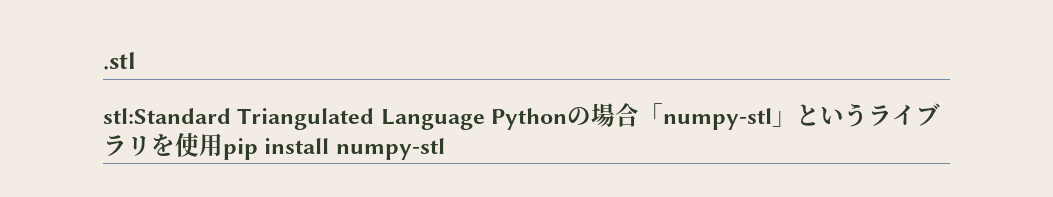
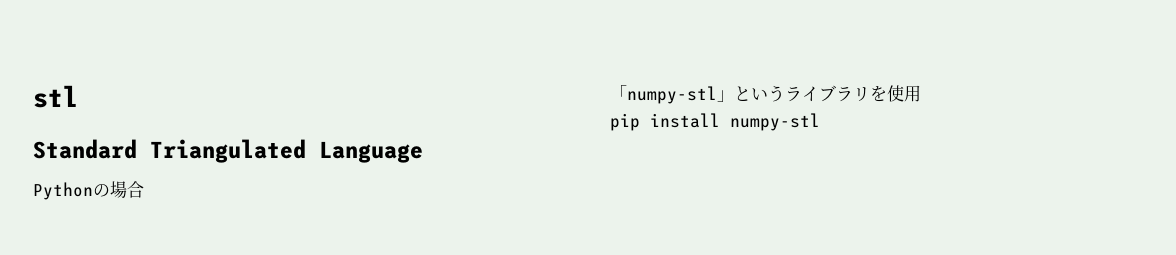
- .stl
- stl:Standard Triangulated Language Pythonの場合「numpy-stl」というライブラリを使用pip install numpy-stl
+ stl
+ Standard Triangulated Language
+ Pythonの場合
+ 「numpy-stl」というライブラリを使用
+ pip install numpy-stl

